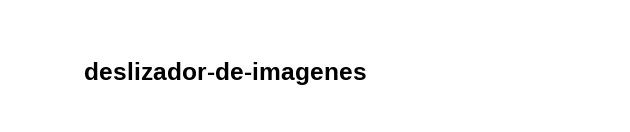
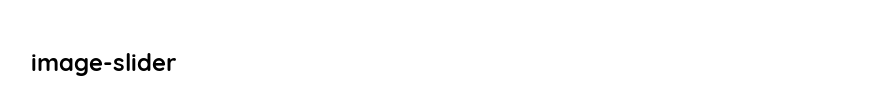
- deslizador-de-imagenes
+ image-slider

